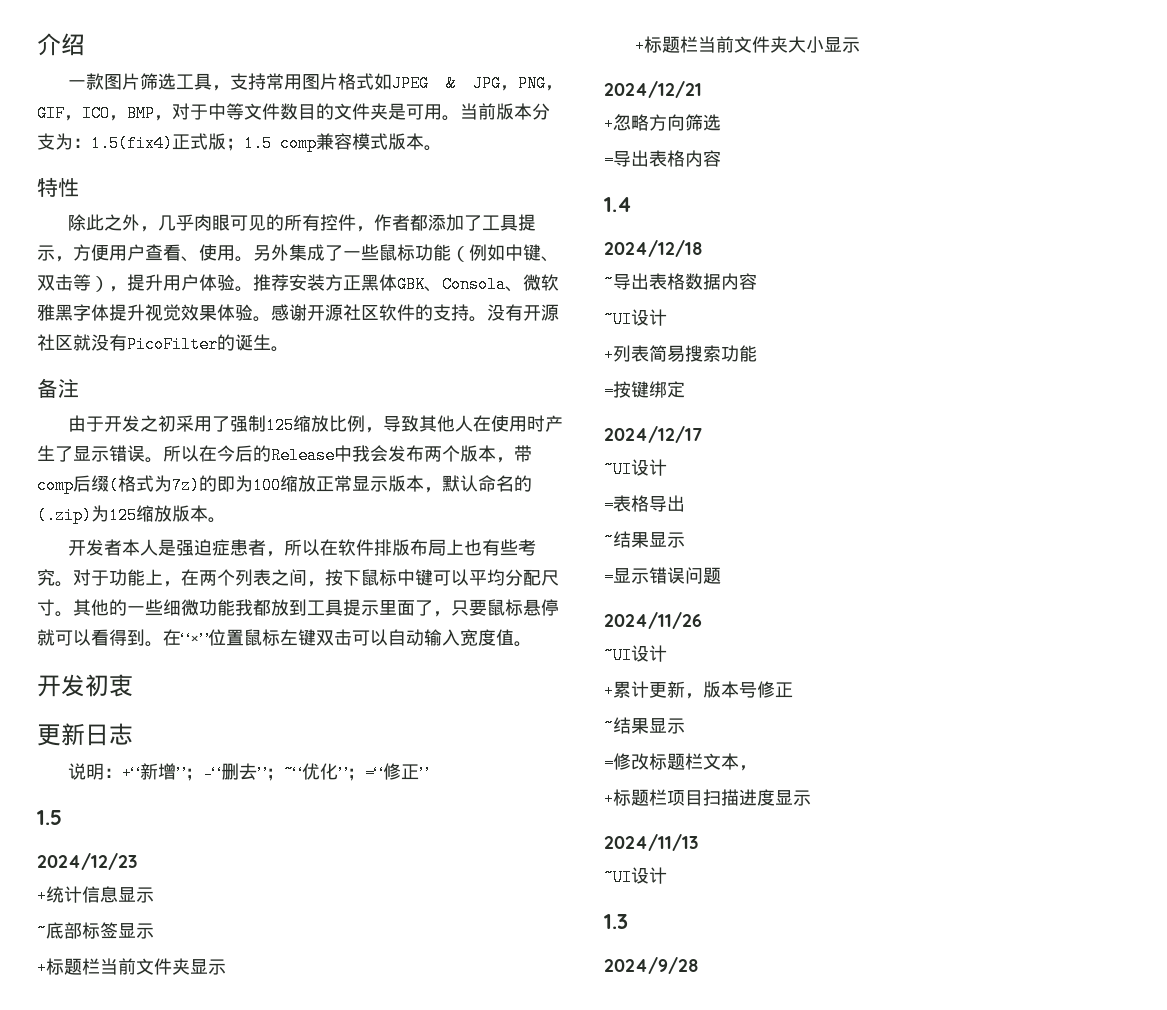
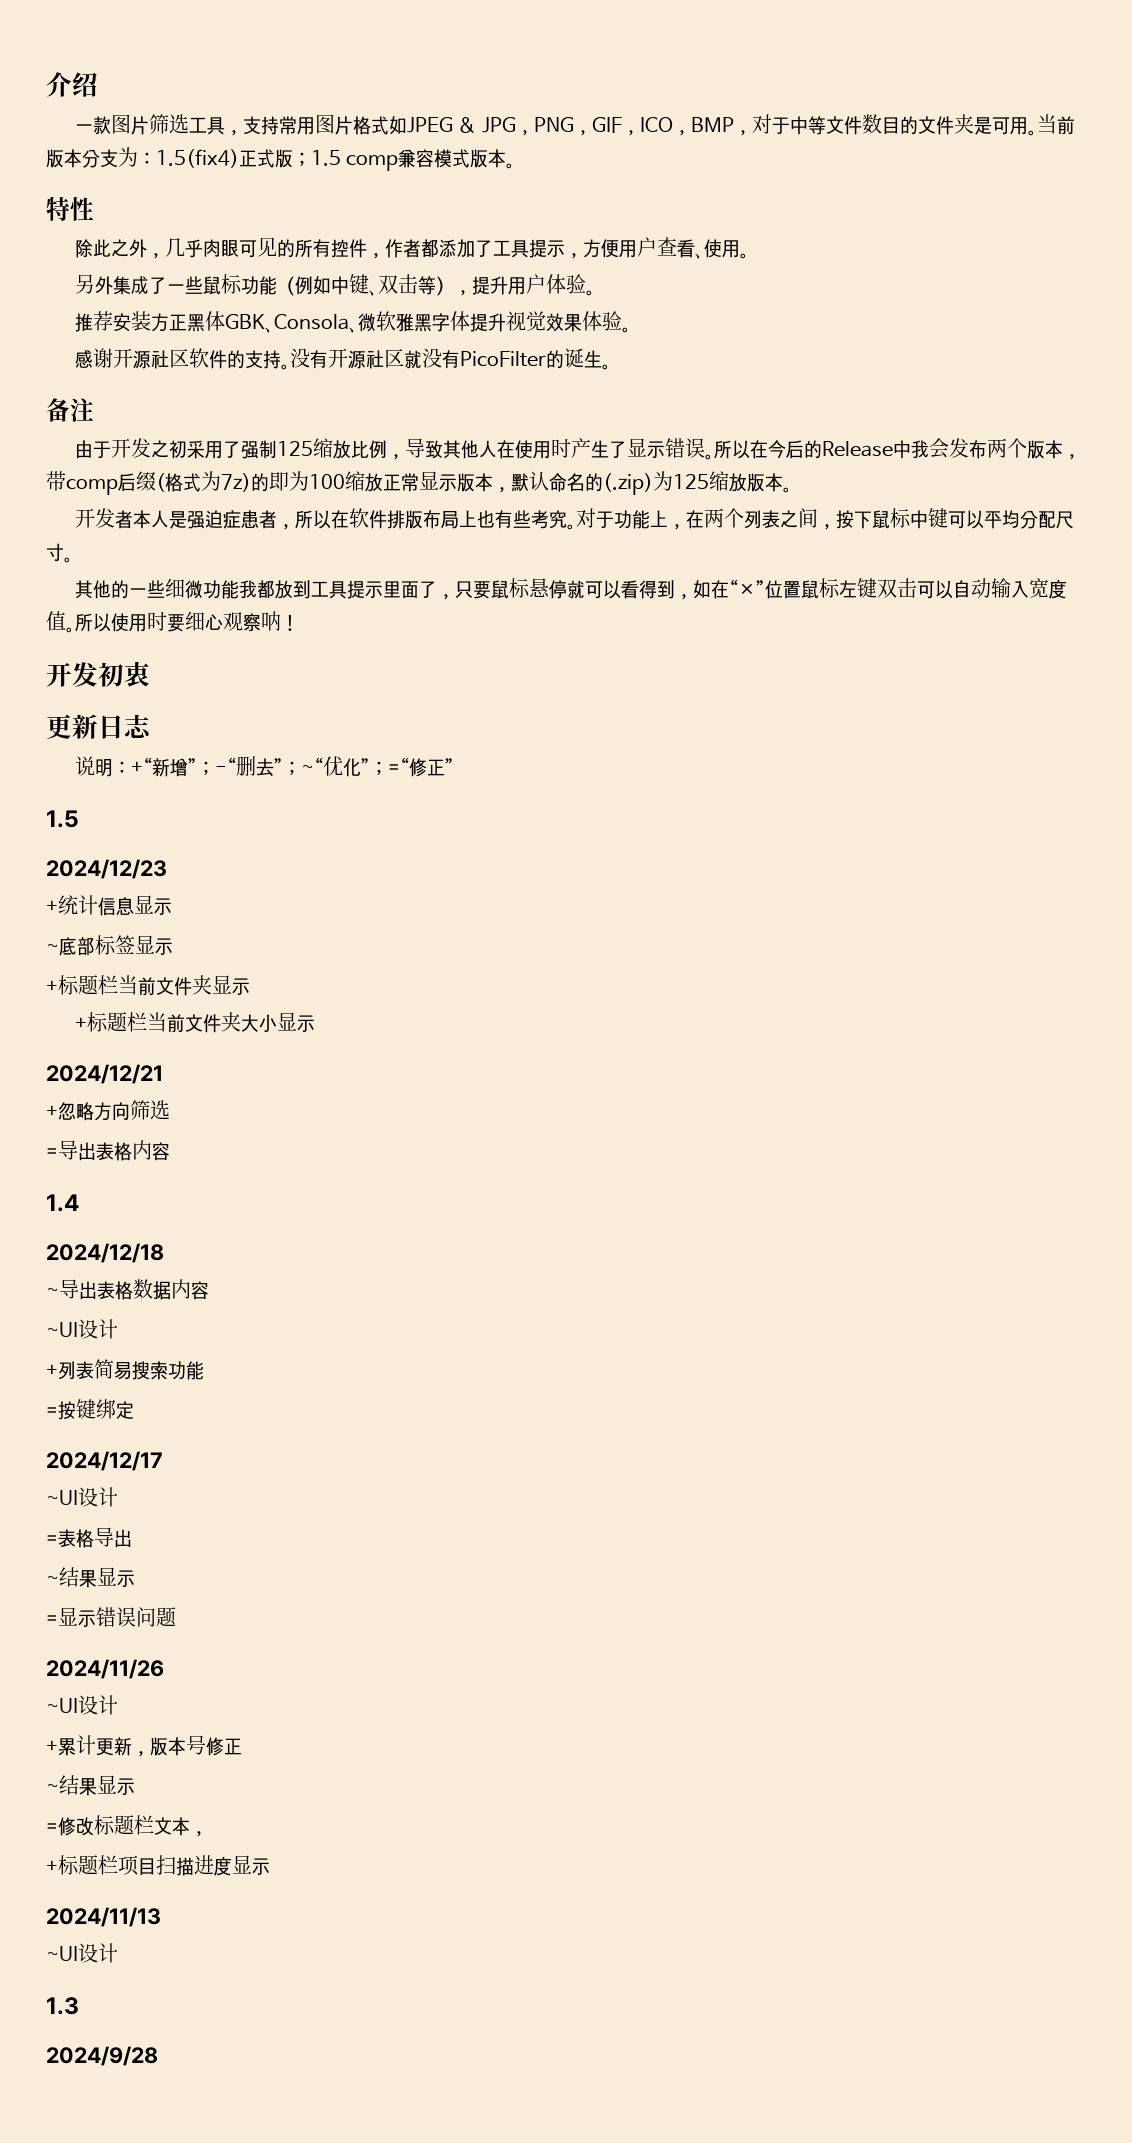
- 除此之外，几乎肉眼可见的所有控件，作者都添加了工具提示，方便用户查看、使用。另外集成了一些鼠标功能（例如中键、双击等），提升用户体验。推荐安装方正黑体GBK、Consola、微软雅黑字体提升视觉效果体验。感谢开源社区软件的支持。
+ 除此之外，几乎肉眼可见的所有控件，作者都添加了工具提示，方便用户查看、使用。
+ 另外集成了一些鼠标功能（例如中键、双击等），提升用户体验。
+ 推荐安装方正黑体GBK、Consola、微软雅黑字体提升视觉效果体验。
+ 感谢开源社区软件的支持。
- 对于功能上，在两个列表之间，按下鼠标中键可以平均分配尺寸。其他的一些细微功能我都放到工具提示里面了，只要鼠标悬停就可以看得到。在“×”位置鼠标左键双击可以自动输入宽度值。
+ 对于功能上，在两个列表之间，按下鼠标中键可以平均分配尺寸。
+ 其他的一些细微功能我都放到工具提示里面了，只要鼠标悬停就可以看得到，如在“×”位置鼠标左键双击可以自动输入宽度值。所以使用时要细心观察呐！

